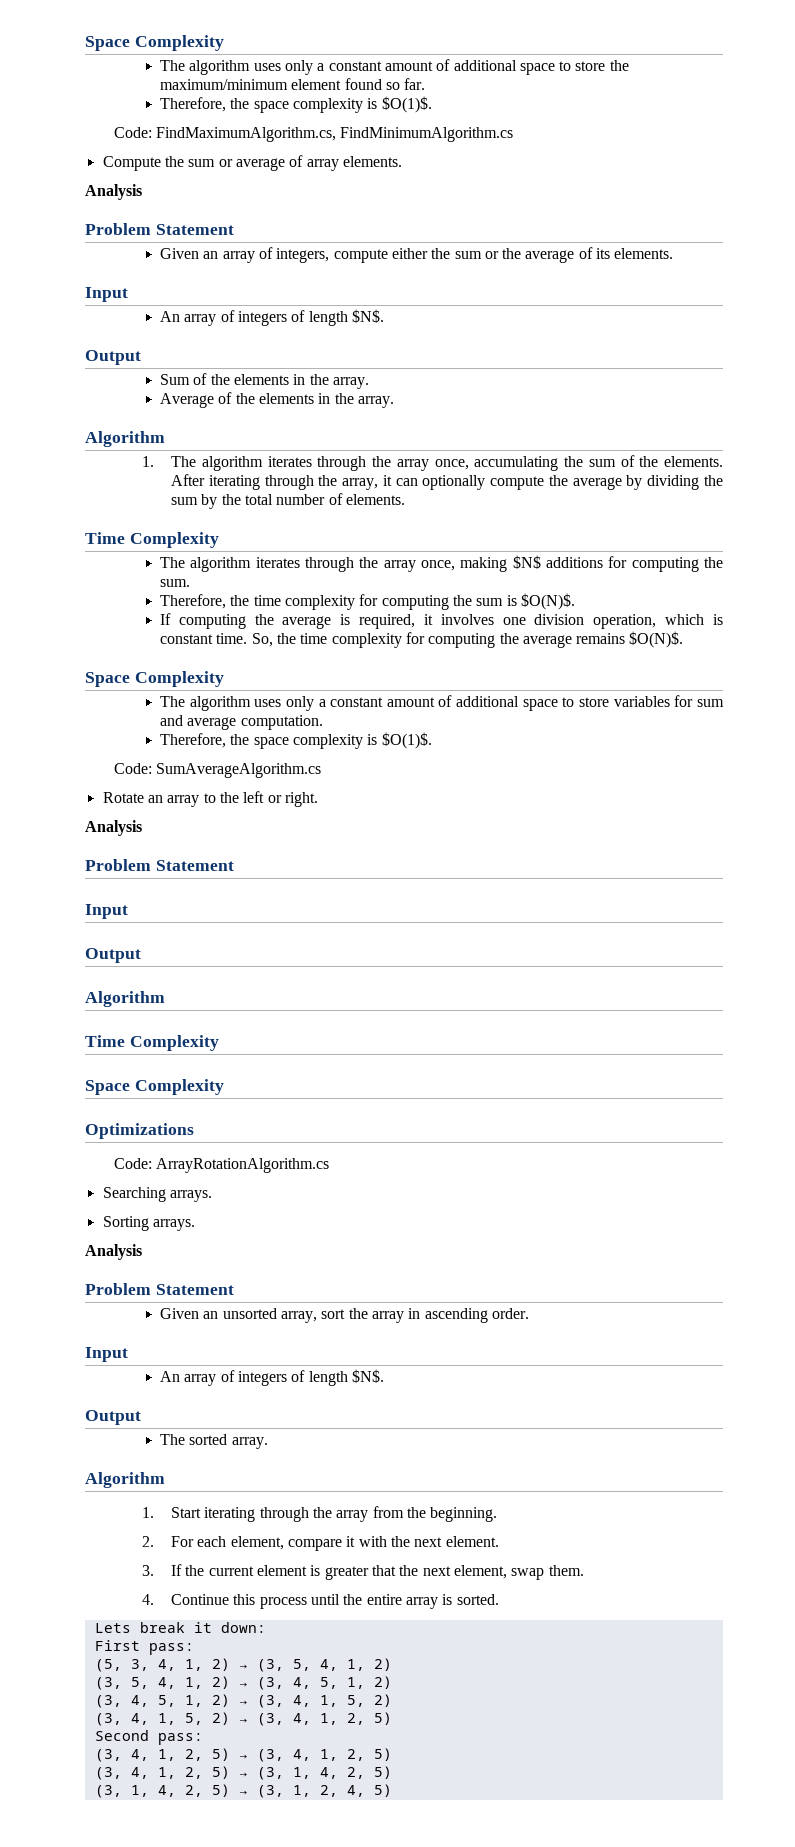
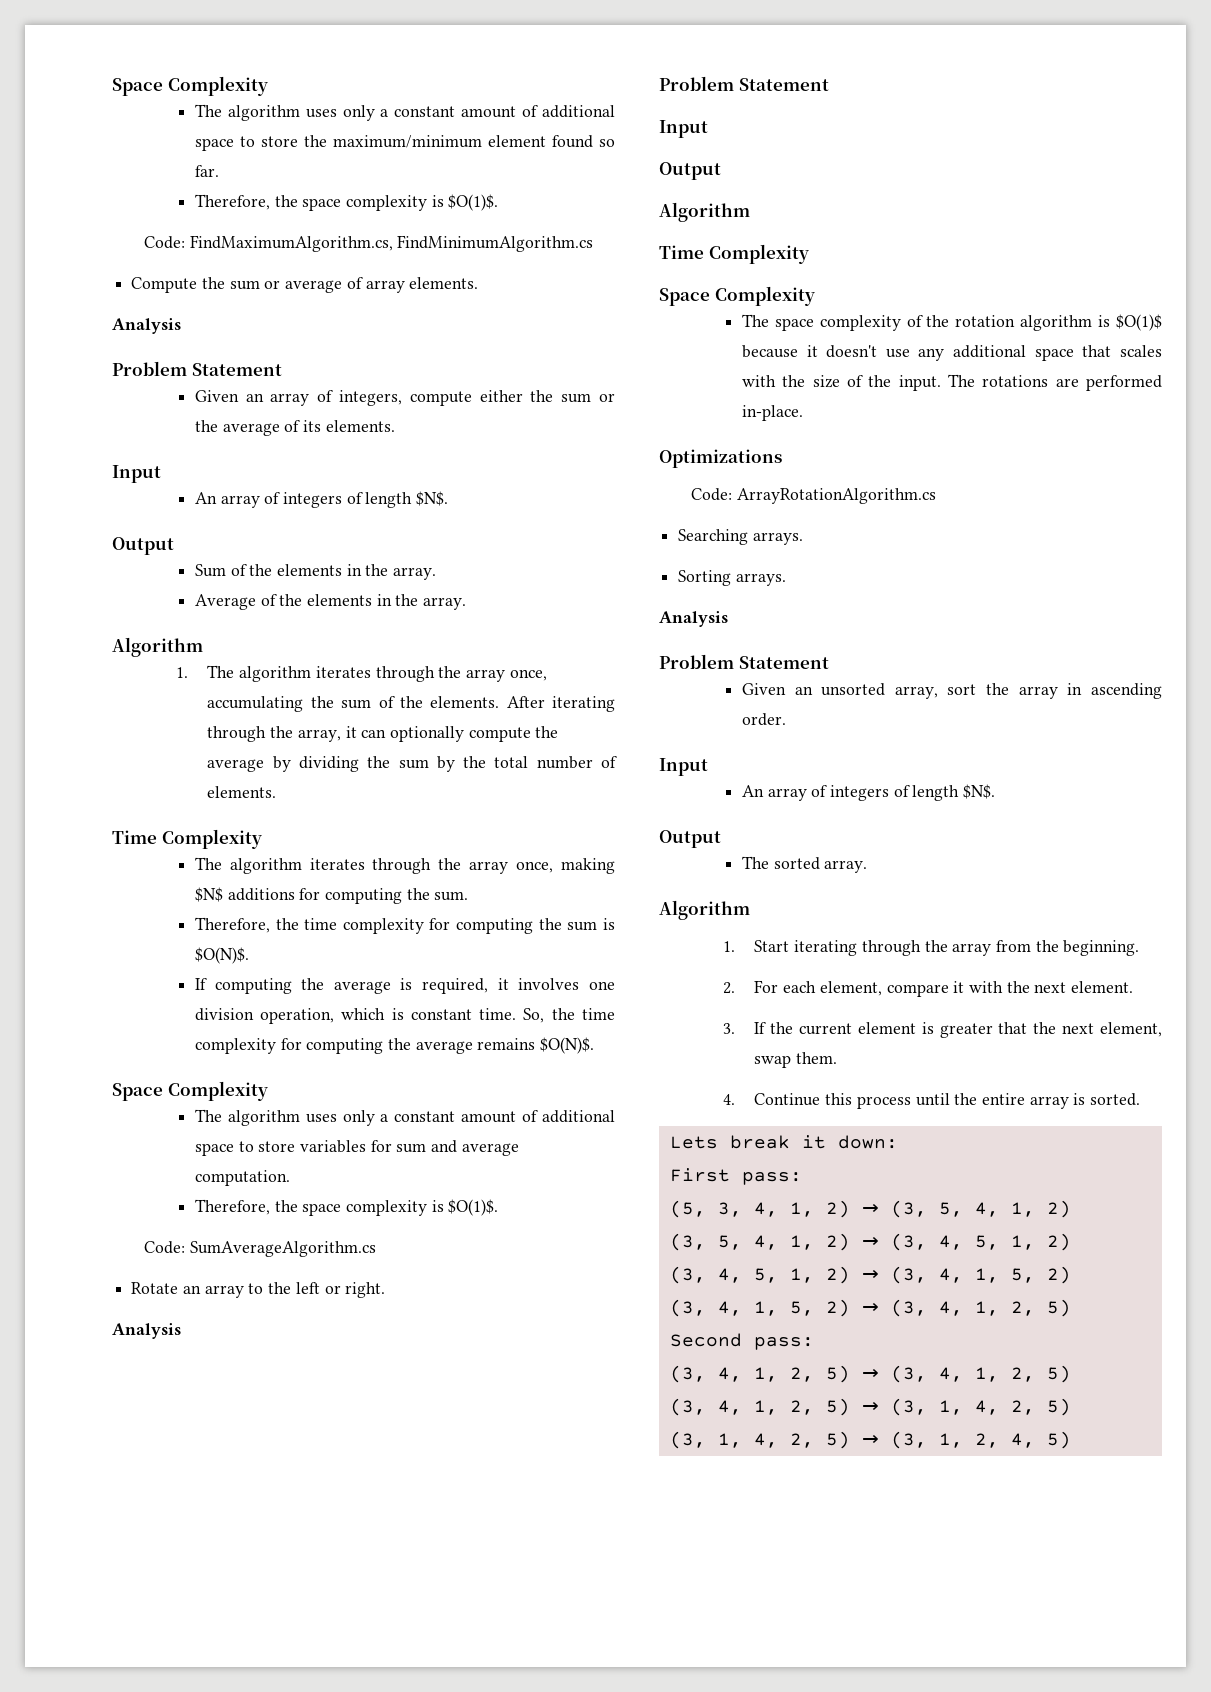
+ The space complexity of the rotation algorithm is $O(1)$ because it doesn't use any additional space that scales with the size of the input. The rotations are performed in-place.

